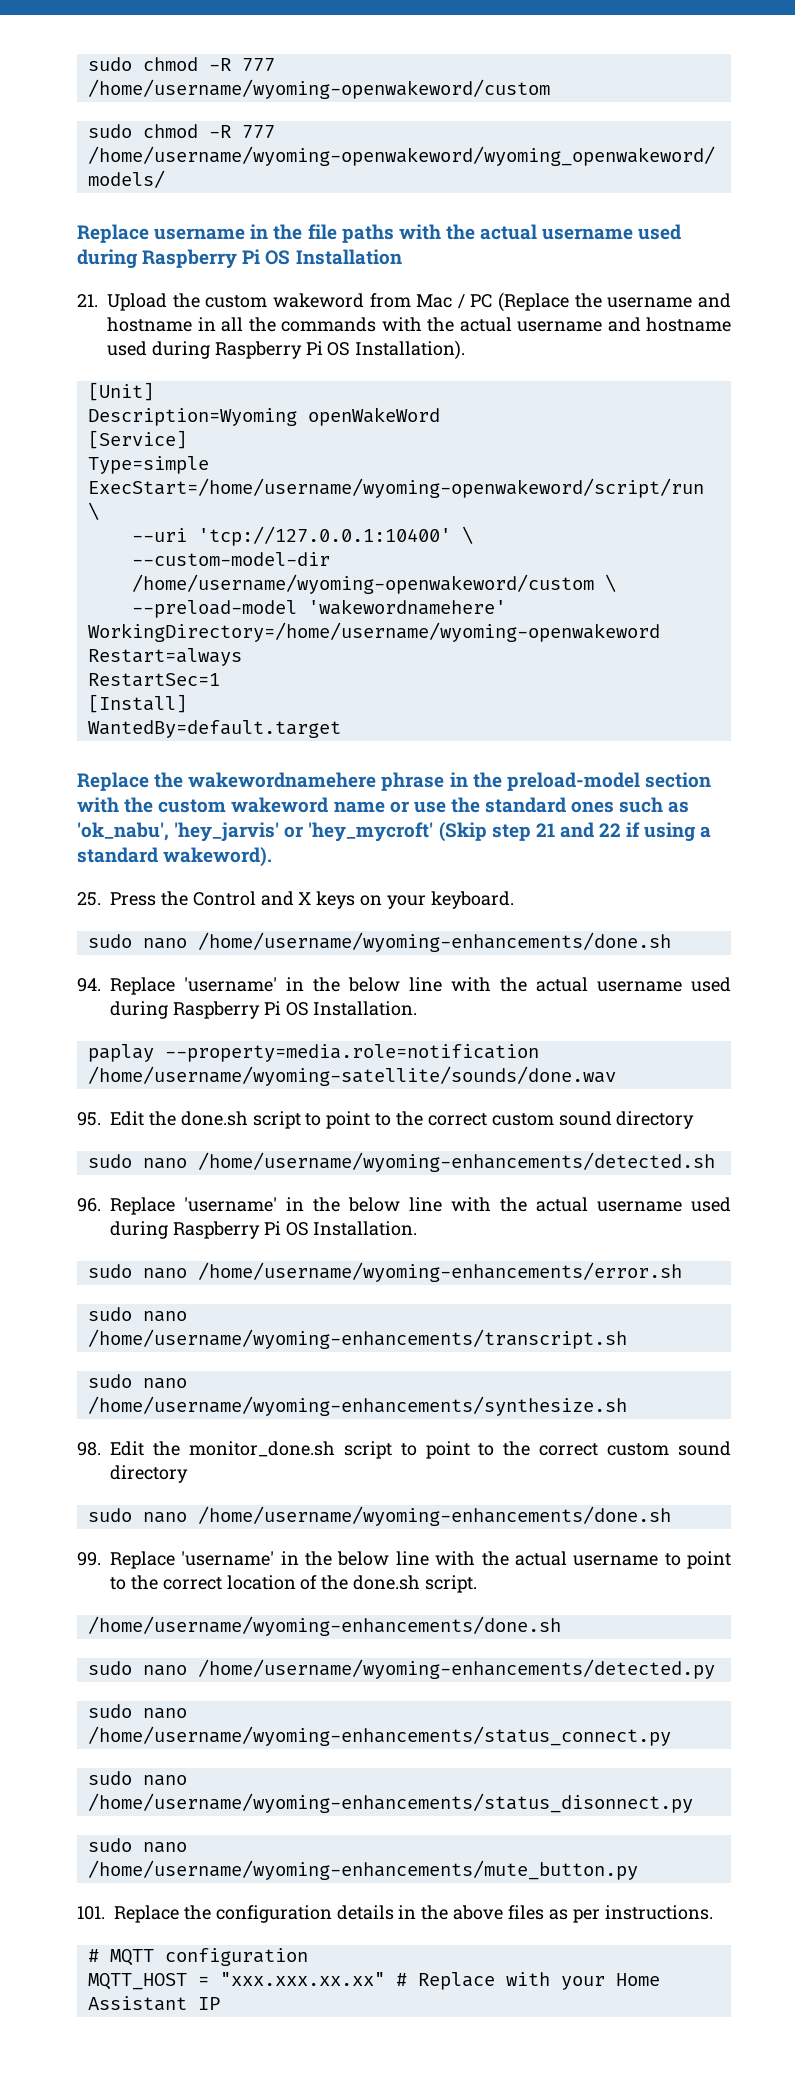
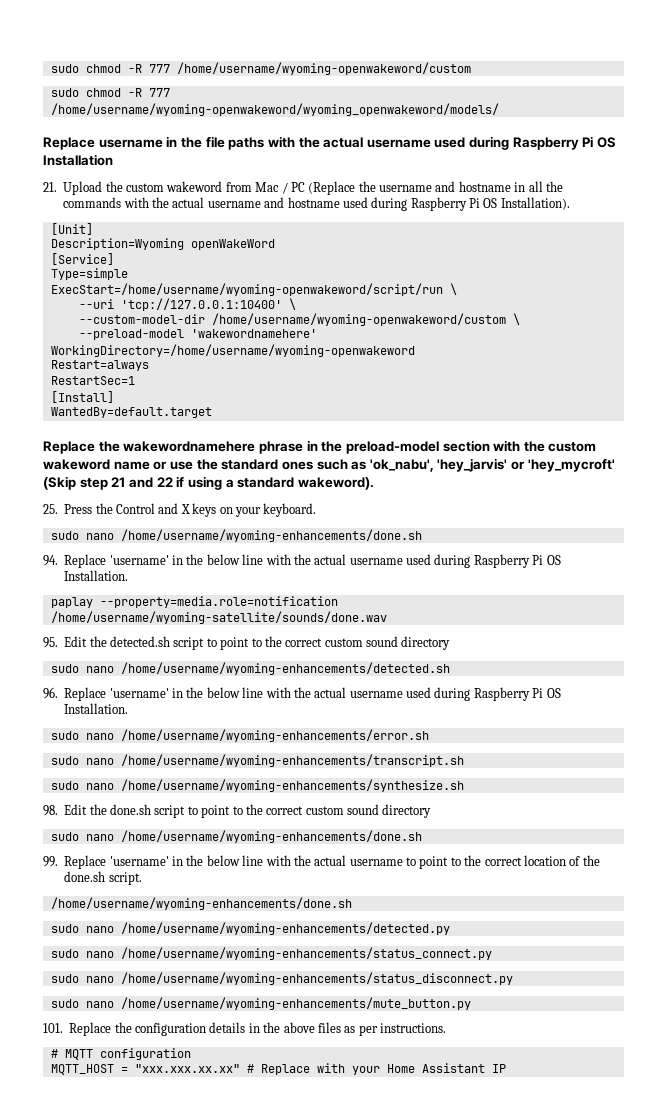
- 95. Edit the done.sh script to point to the correct custom sound directory
+ 95. Edit the detected.sh script to point to the correct custom sound directory
- 98. Edit the monitor_done.sh script to point to the correct custom sound directory
+ 98. Edit the done.sh script to point to the correct custom sound directory
- sudo nano /home/username/wyoming-enhancements/status_disonnect.py
+ sudo nano /home/username/wyoming-enhancements/status_disconnect.py

